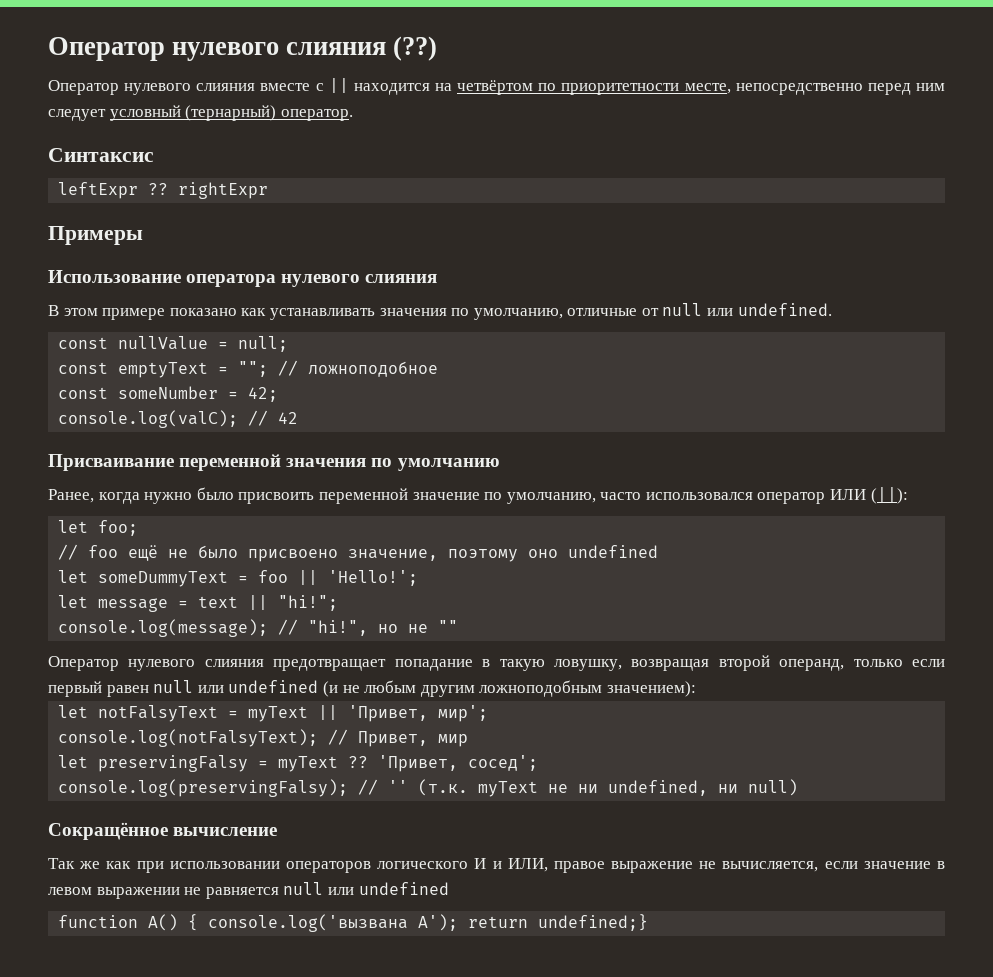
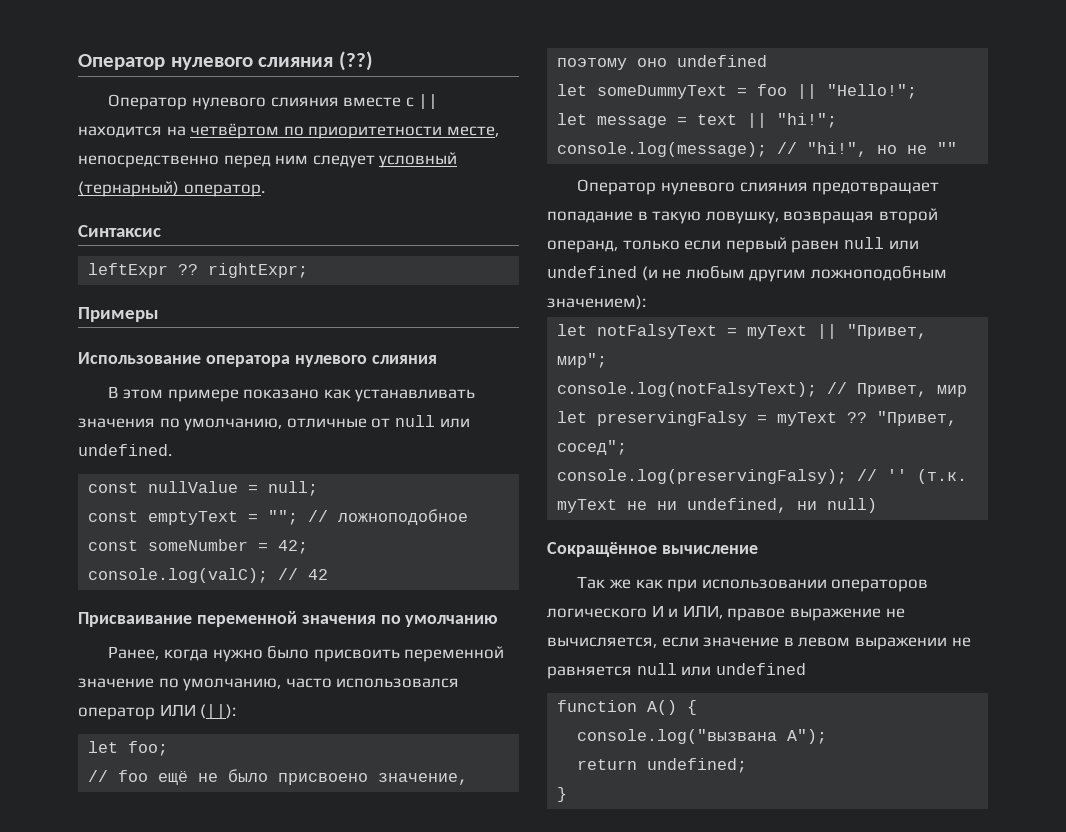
- leftExpr ?? rightExpr
+ leftExpr ?? rightExpr;
- let someDummyText = foo || 'Hello!';
+ let someDummyText = foo || "Hello!";
- let notFalsyText = myText || 'Привет, мир';
+ let notFalsyText = myText || "Привет, мир";
- 'Привет, сосед';
+ "Привет, сосед";
- function A() { console.log('вызвана A'); return undefined;}
+ function A() {
+ console.log("вызвана A");
+ return undefined;
+ }

